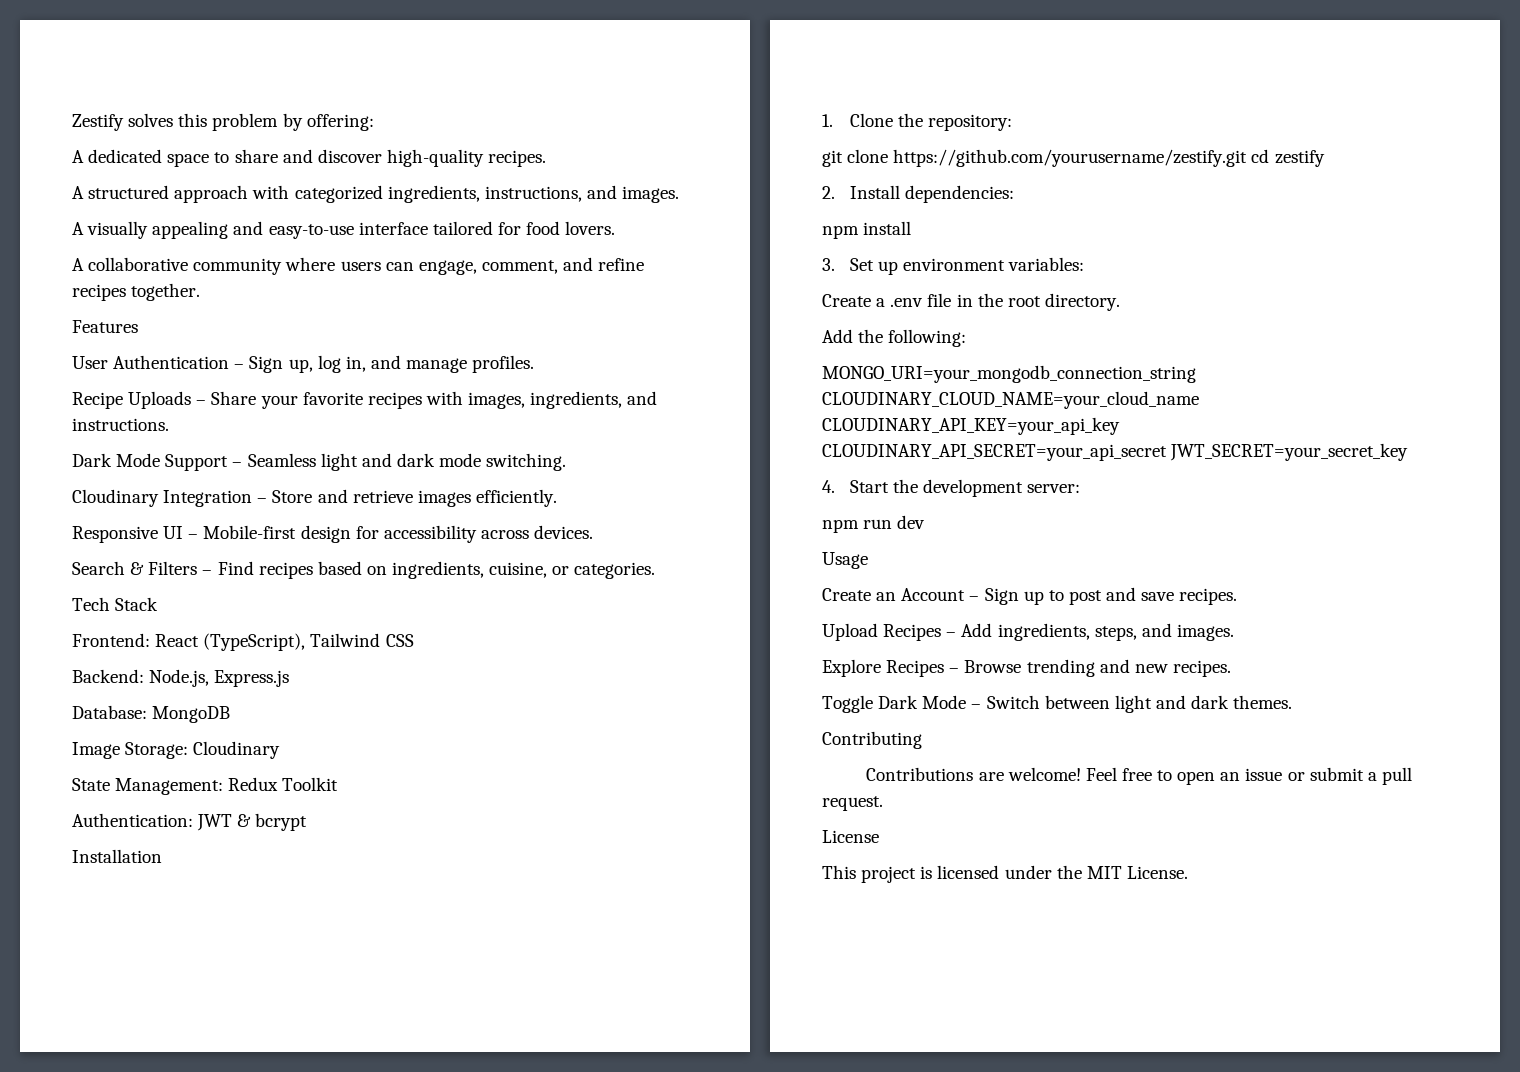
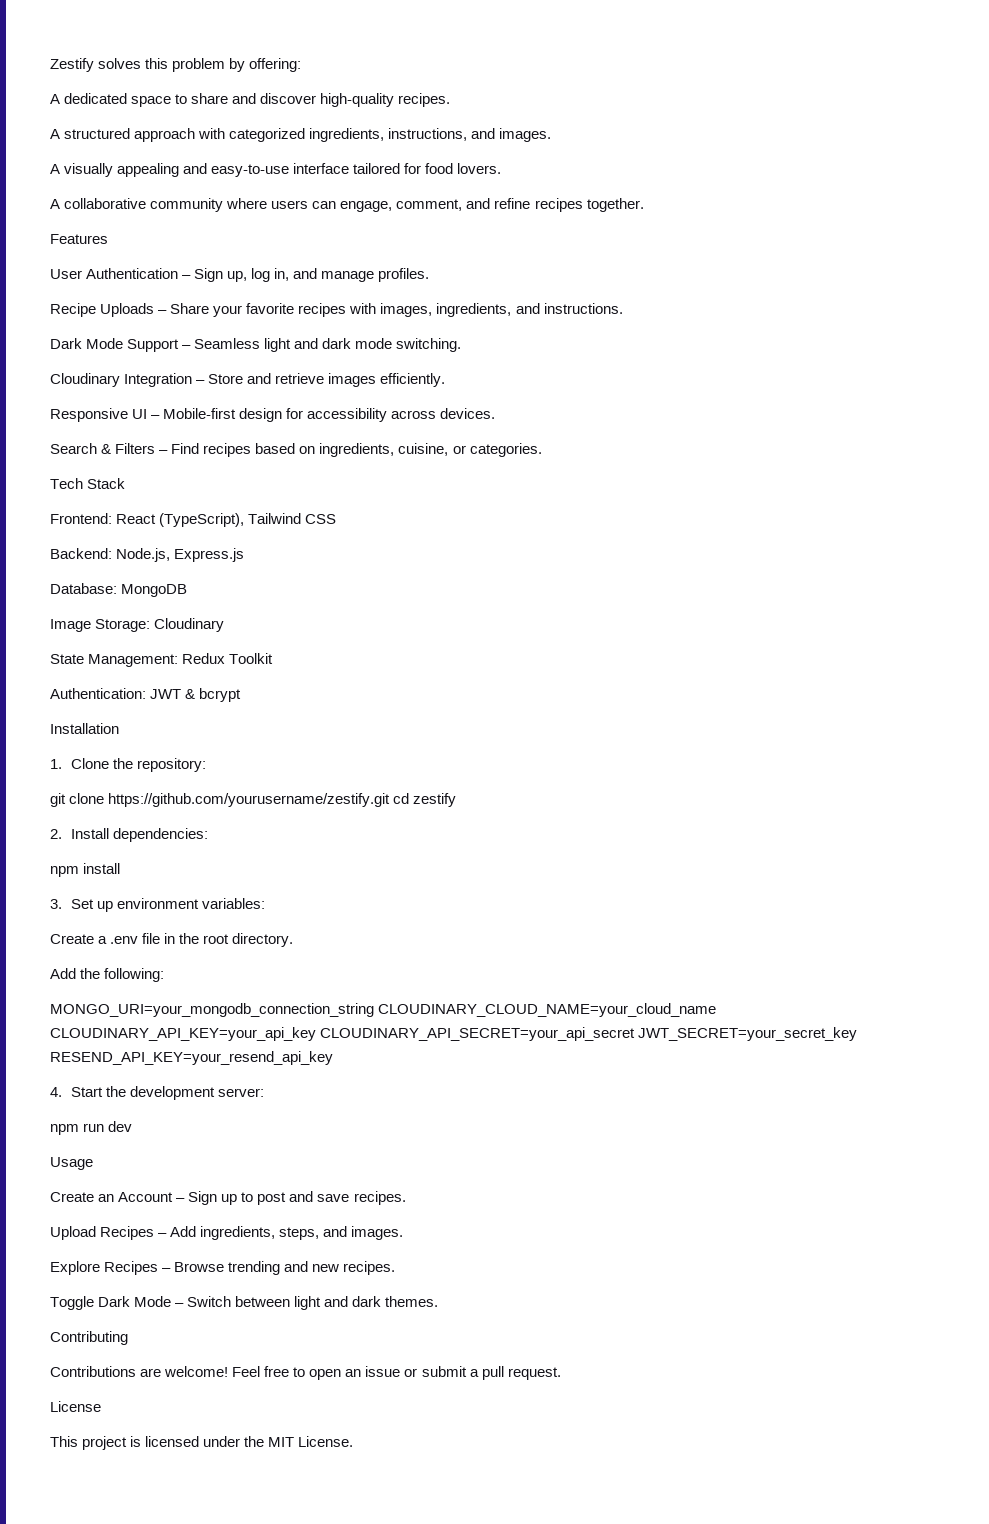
- MONGO_URI=your_mongodb_connection_string CLOUDINARY_CLOUD_NAME=your_cloud_name CLOUDINARY_API_KEY=your_api_key CLOUDINARY_API_SECRET=your_api_secret JWT_SECRET=your_secret_key
+ MONGO_URI=your_mongodb_connection_string CLOUDINARY_CLOUD_NAME=your_cloud_name CLOUDINARY_API_KEY=your_api_key CLOUDINARY_API_SECRET=your_api_secret JWT_SECRET=your_secret_key RESEND_API_KEY=your_resend_api_key

